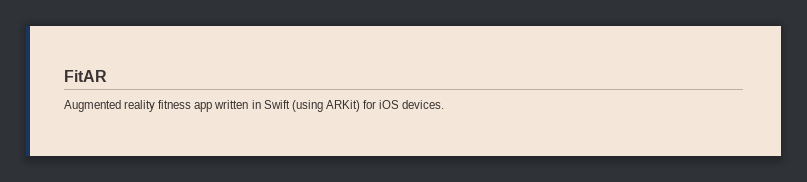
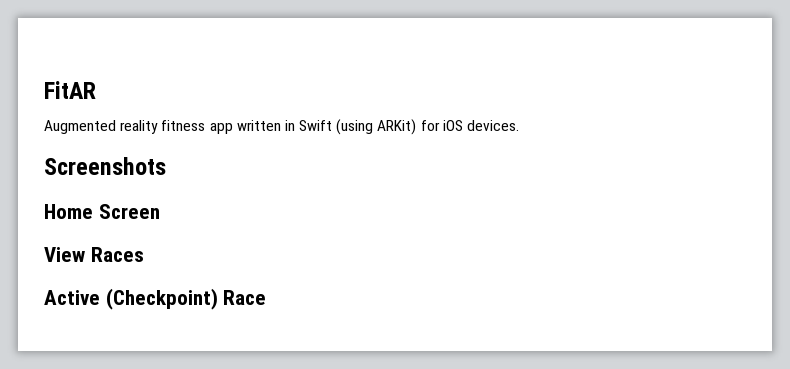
+ Screenshots
+ Home Screen
+ View Races
+ Active (Checkpoint) Race

